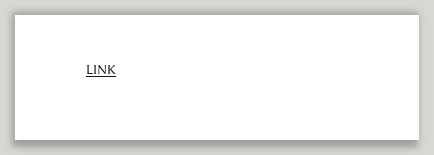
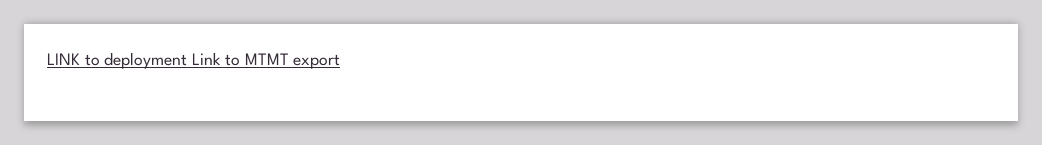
- LINK
+ LINK to deployment Link to MTMT export

